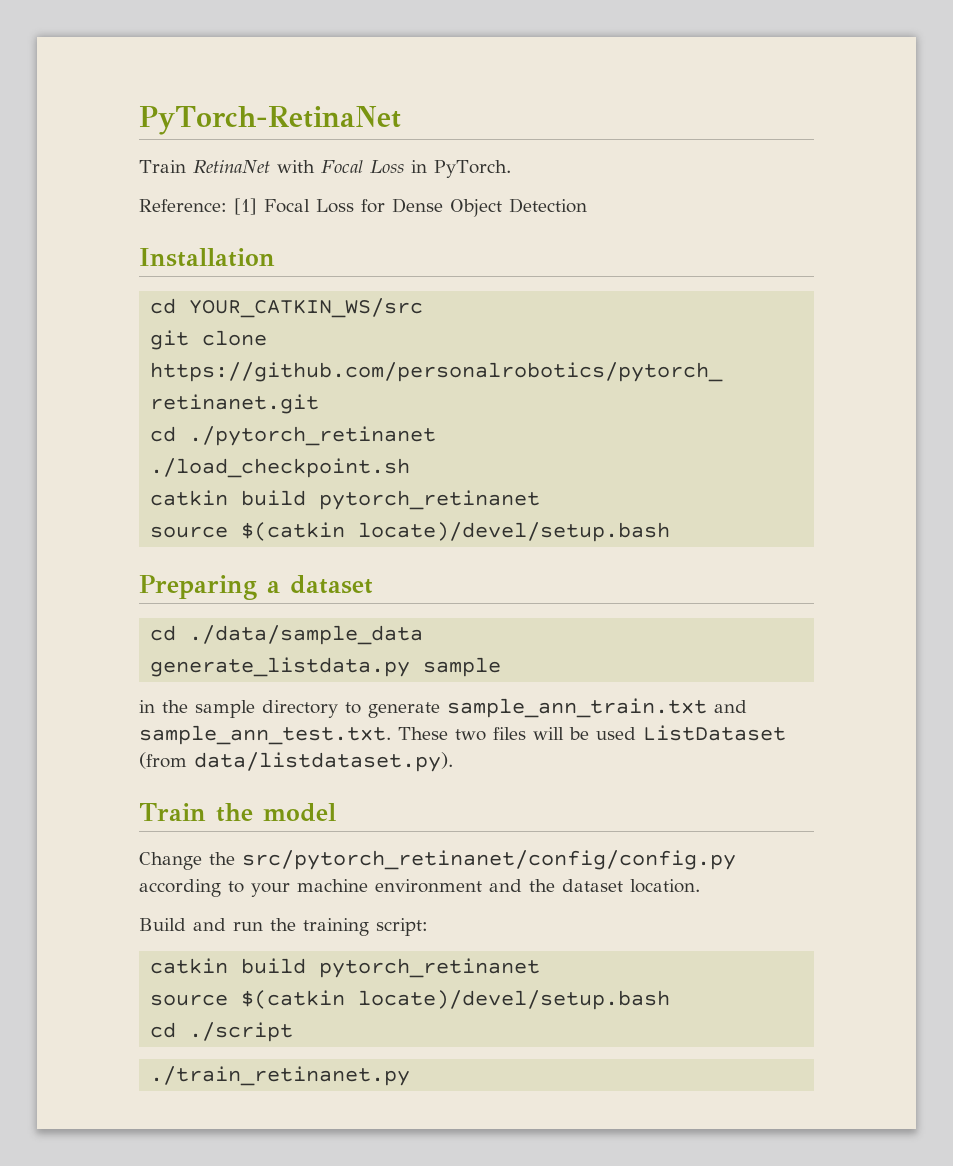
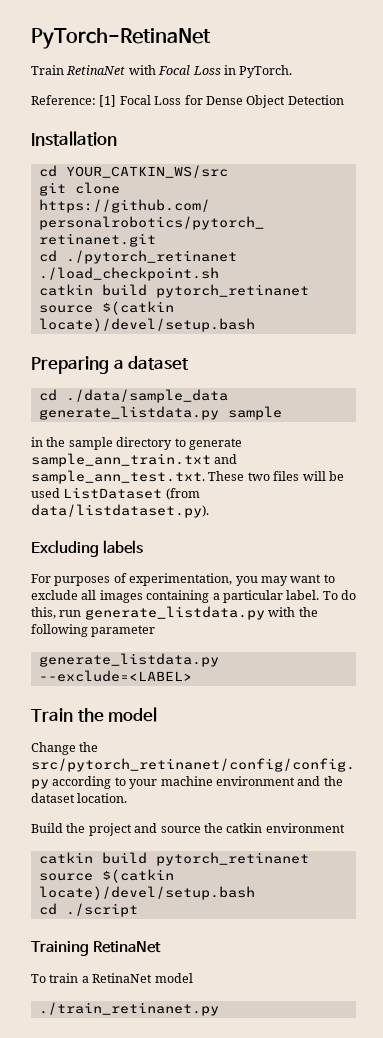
+ Excluding labels
+ For purposes of experimentation, you may want to exclude all images containing a particular label. To do this, run generate_listdata.py with the following parameter
+ generate_listdata.py --exclude=<LABEL>
- Build and run the training script:
+ Build the project and source the catkin environment
+ Training RetinaNet
+ To train a RetinaNet model

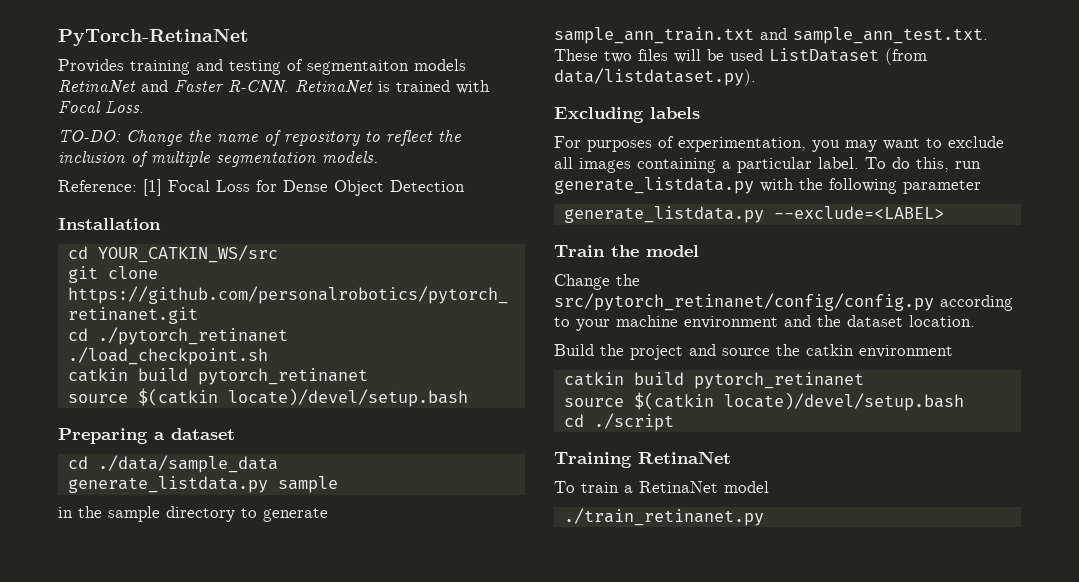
- Train RetinaNet with Focal Loss in PyTorch.
+ Provides training and testing of segmentaiton models RetinaNet and Faster R-CNN. RetinaNet is trained with Focal Loss.
+ TO-DO: Change the name of repository to reflect the inclusion of multiple segmentation models.

